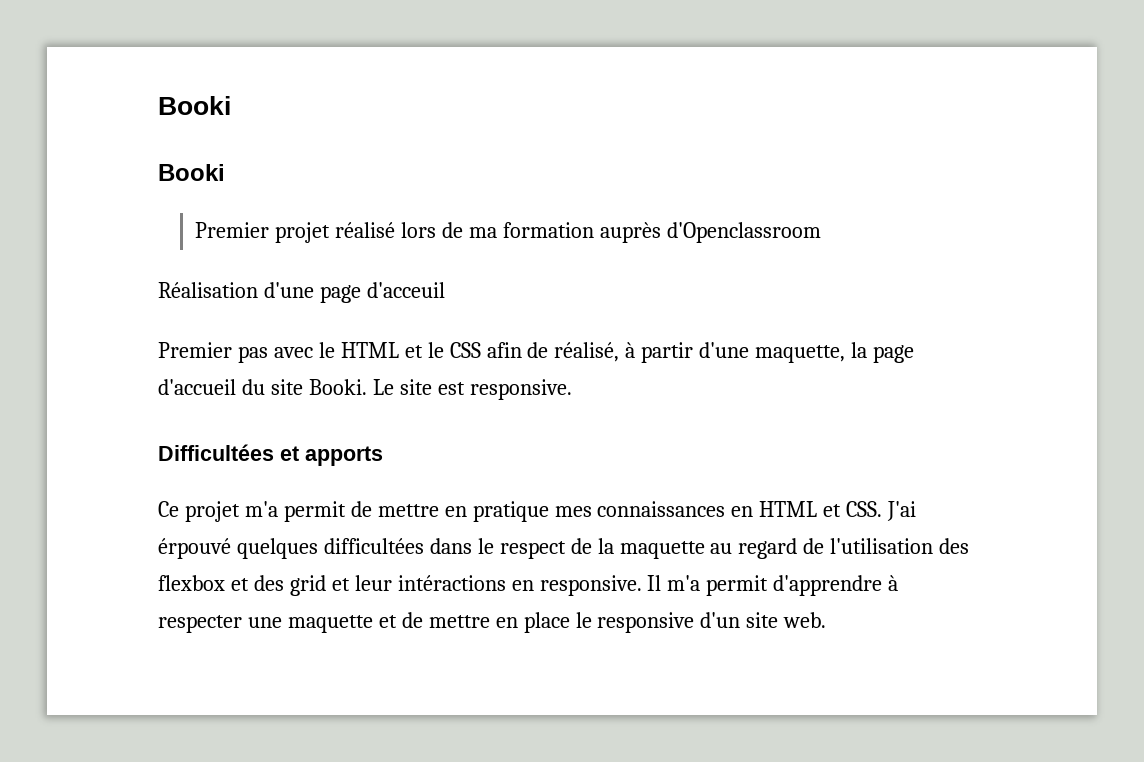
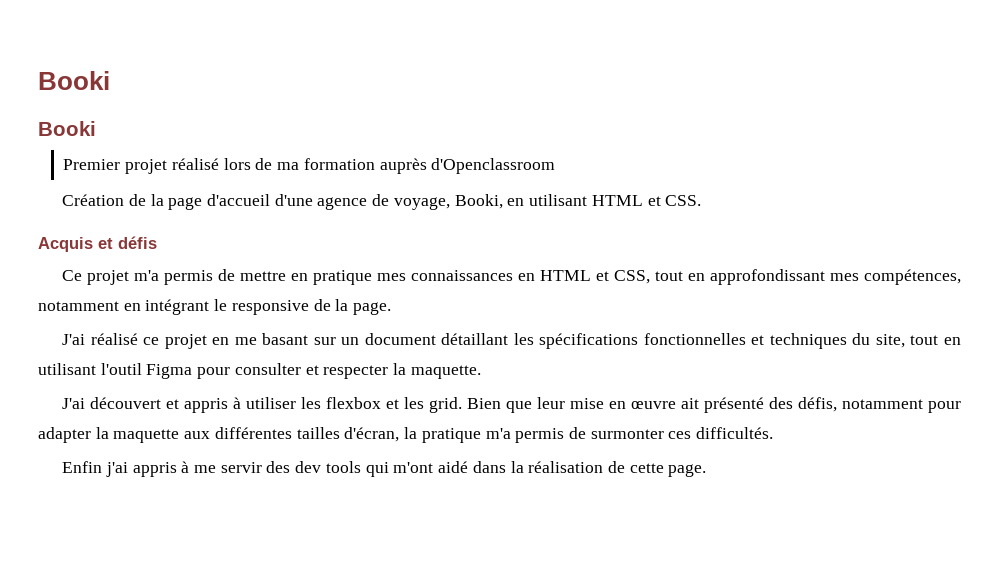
- Réalisation d'une page d'acceuil
- Premier pas avec le HTML et le CSS afin de réalisé, à partir d'une maquette, la page d'accueil du site Booki. Le site est responsive.
- Difficultées et apports
+ Création de la page d'accueil d'une agence de voyage, Booki, en utilisant HTML et CSS.
+ Acquis et défis
- Ce projet m'a permit de mettre en pratique mes connaissances en HTML et CSS. J'ai érpouvé quelques difficultées dans le respect de la maquette au regard de l'utilisation des flexbox et des grid et leur intéractions en responsive. Il m'a permit d'apprendre à respecter une maquette et de mettre en place le responsive d'un site web.
+ Ce projet m'a permis de mettre en pratique mes connaissances en HTML et CSS, tout en approfondissant mes compétences, notamment en intégrant le responsive de la page.
+ J'ai réalisé ce projet en me basant sur un document détaillant les spécifications fonctionnelles et techniques du site, tout en utilisant l'outil Figma pour consulter et respecter la maquette.
+ J'ai découvert et appris à utiliser les flexbox et les grid. Bien que leur mise en œuvre ait présenté des défis, notamment pour adapter la maquette aux différentes tailles d'écran, la pratique m'a permis de surmonter ces difficultés.
+ Enfin j'ai appris à me servir des dev tools qui m'ont aidé dans la réalisation de cette page.

